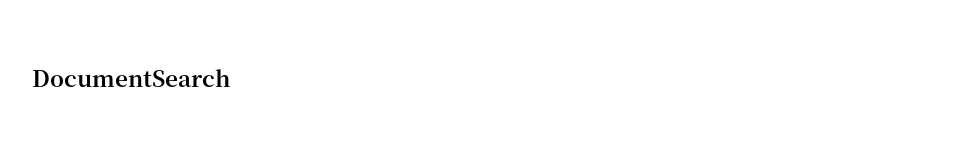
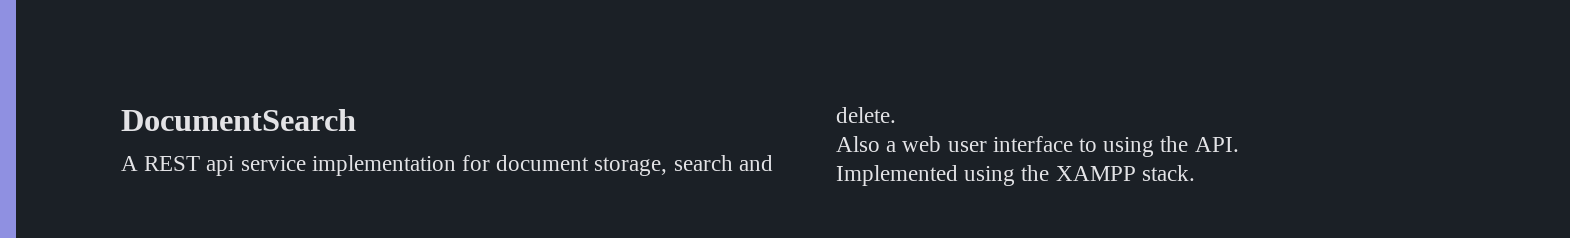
+ A REST api service implementation for document storage, search and delete.
+ Also a web user interface to using the API.
+ Implemented using the XAMPP stack.

